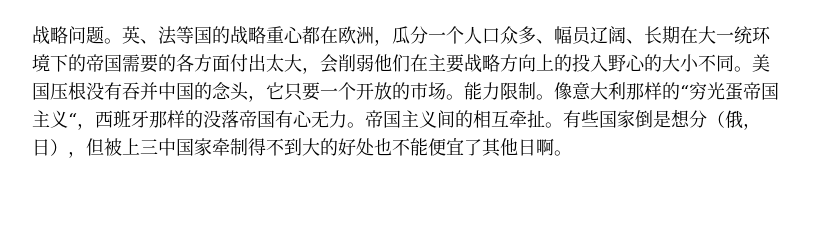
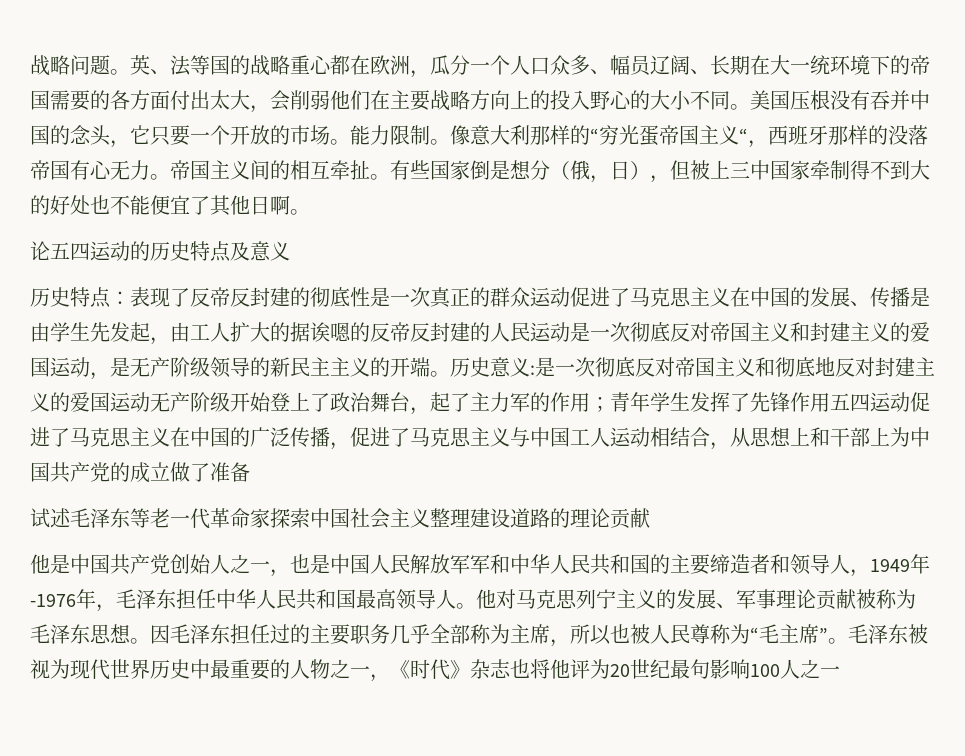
+ 论五四运动的历史特点及意义
+ 历史特点：表现了反帝反封建的彻底性是一次真正的群众运动促进了马克思主义在中国的发展、传播是由学生先发起，由工人扩大的据诶嗯的反帝反封建的人民运动是一次彻底反对帝国主义和封建主义的爱国运动，是无产阶级领导的新民主主义的开端。历史意义:是一次彻底反对帝国主义和彻底地反对封建主义的爱国运动无产阶级开始登上了政治舞台，起了主力军的作用；青年学生发挥了先锋作用五四运动促进了马克思主义在中国的广泛传播，促进了马克思主义与中国工人运动相结合，从思想上和干部上为中国共产党的成立做了准备
+ 试述毛泽东等老一代革命家探索中国社会主义整理建设道路的理论贡献
+ 他是中国共产党创始人之一，也是中国人民解放军军和中华人民共和国的主要缔造者和领导人，1949年-1976年，毛泽东担任中华人民共和国最高领导人。他对马克思列宁主义的发展、军事理论贡献被称为毛泽东思想。因毛泽东担任过的主要职务几乎全部称为主席，所以也被人民尊称为“毛主席”。毛泽东被视为现代世界历史中最重要的人物之一，《时代》杂志也将他评为20世纪最句影响100人之一

